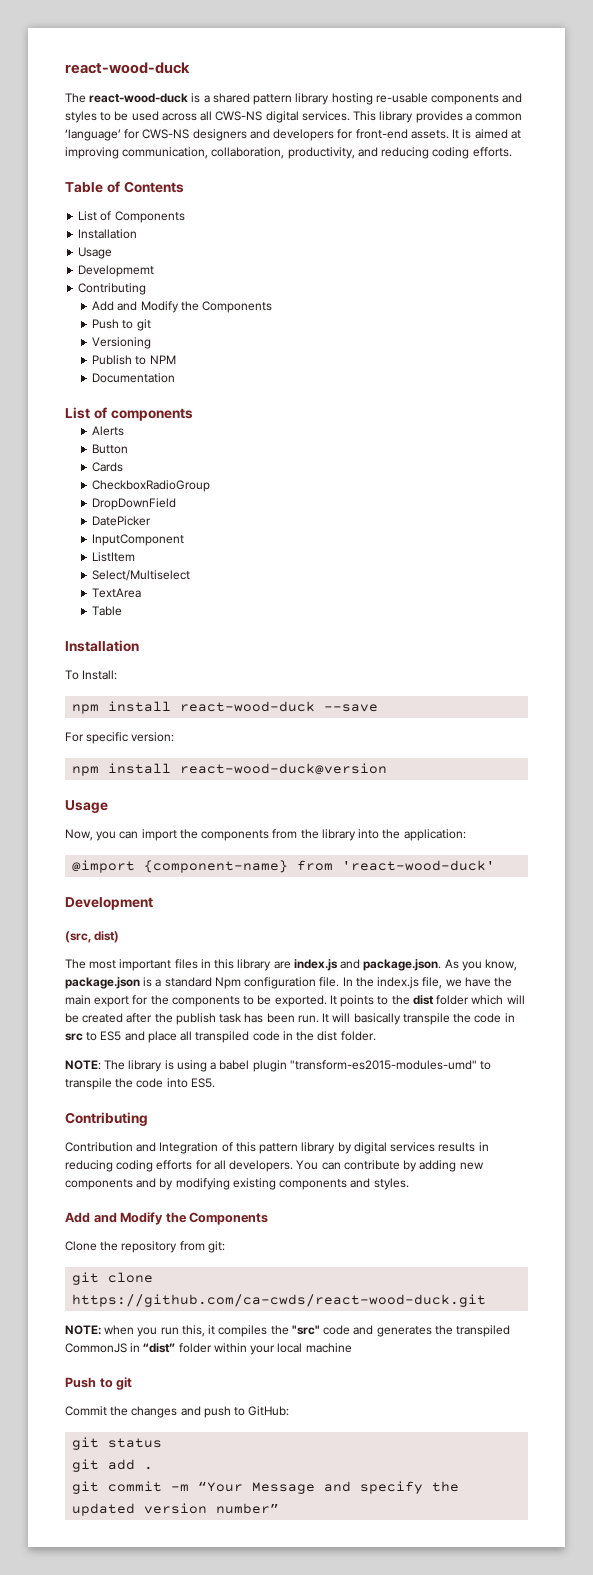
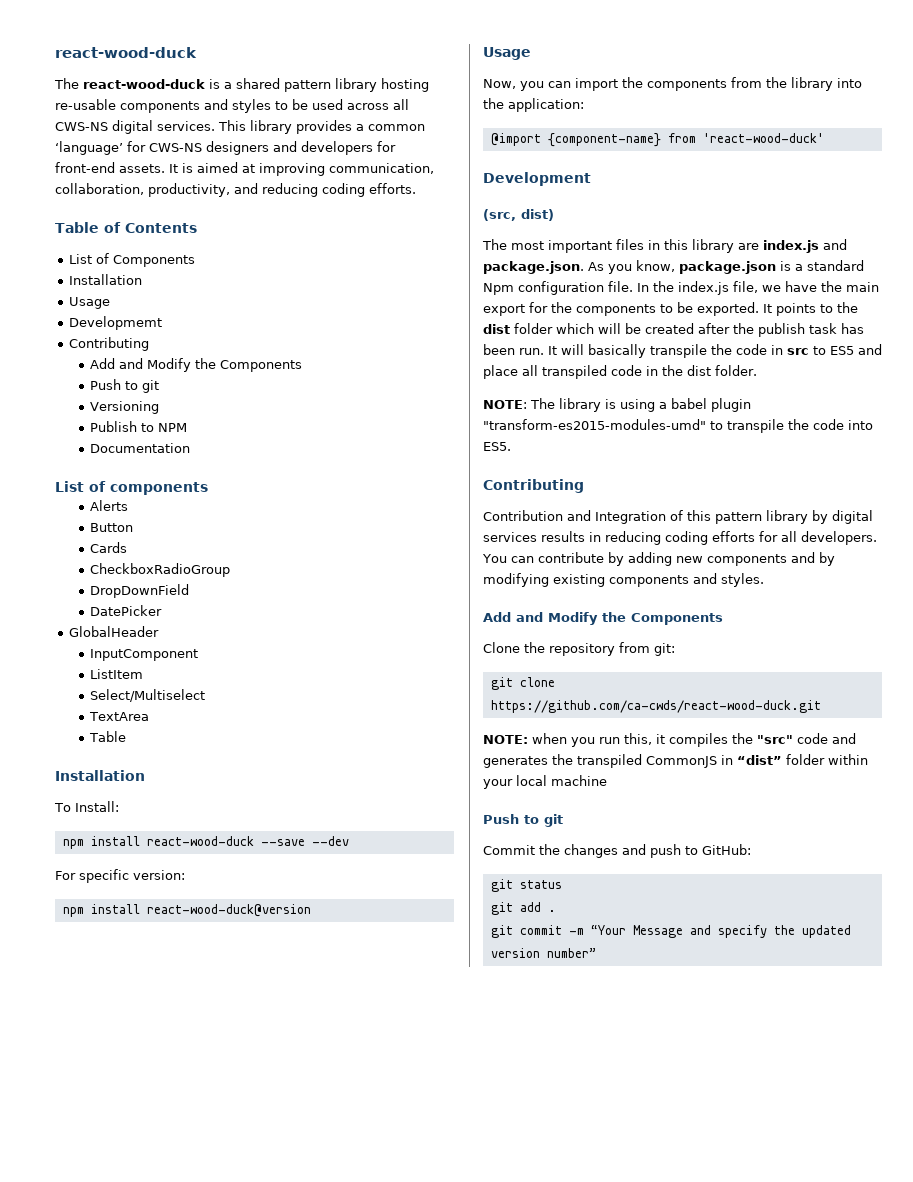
+ GlobalHeader
- npm install react-wood-duck --save
+ npm install react-wood-duck --save --dev

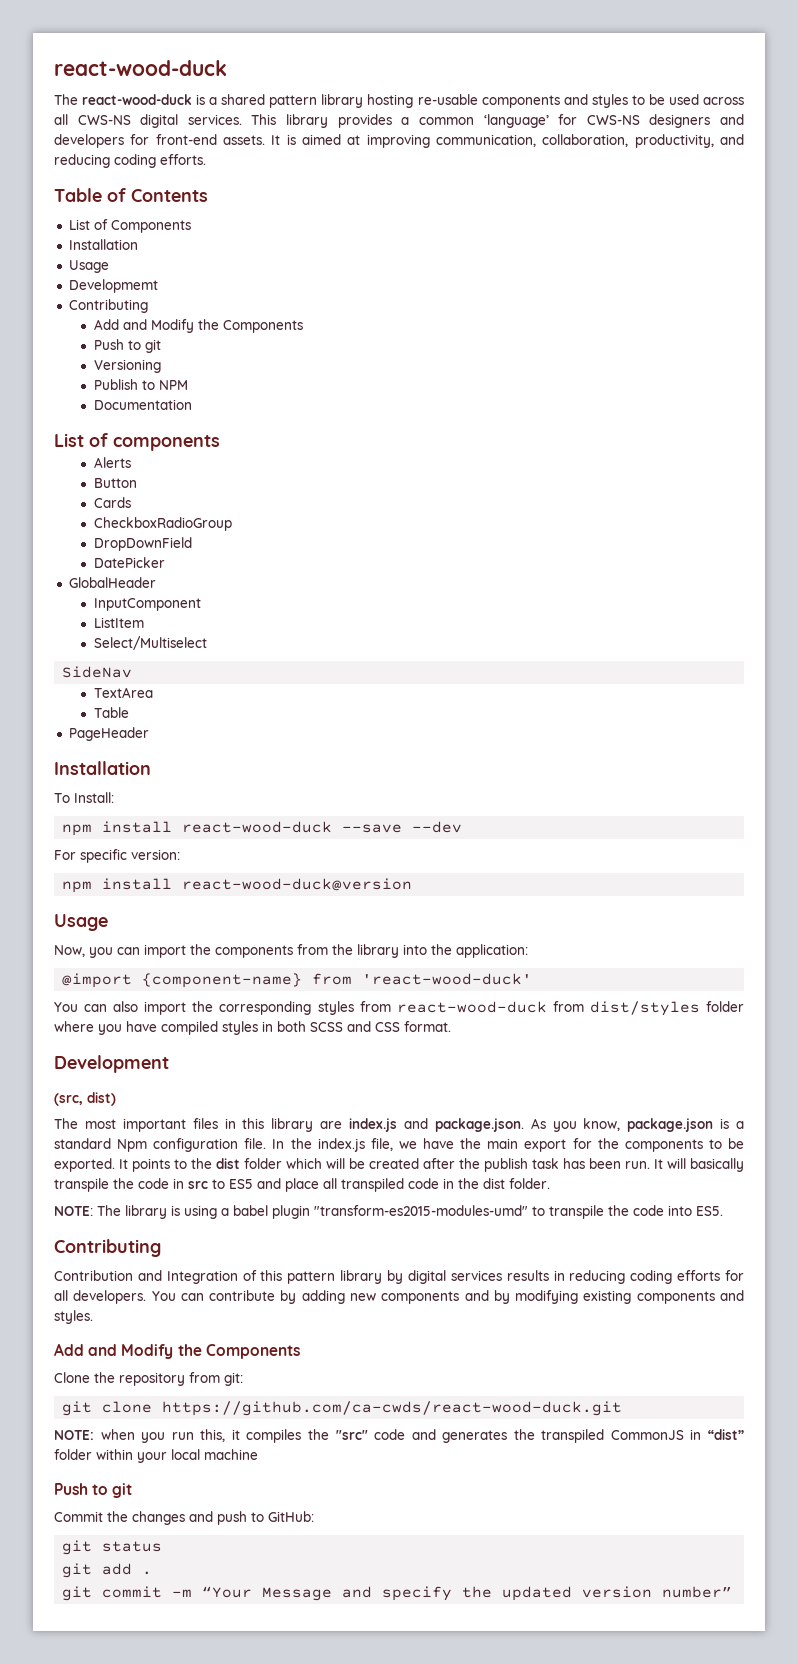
+ SideNav
+ PageHeader
+ You can also import the corresponding styles from react-wood-duck from dist/styles folder where you have compiled styles in both SCSS and CSS format.

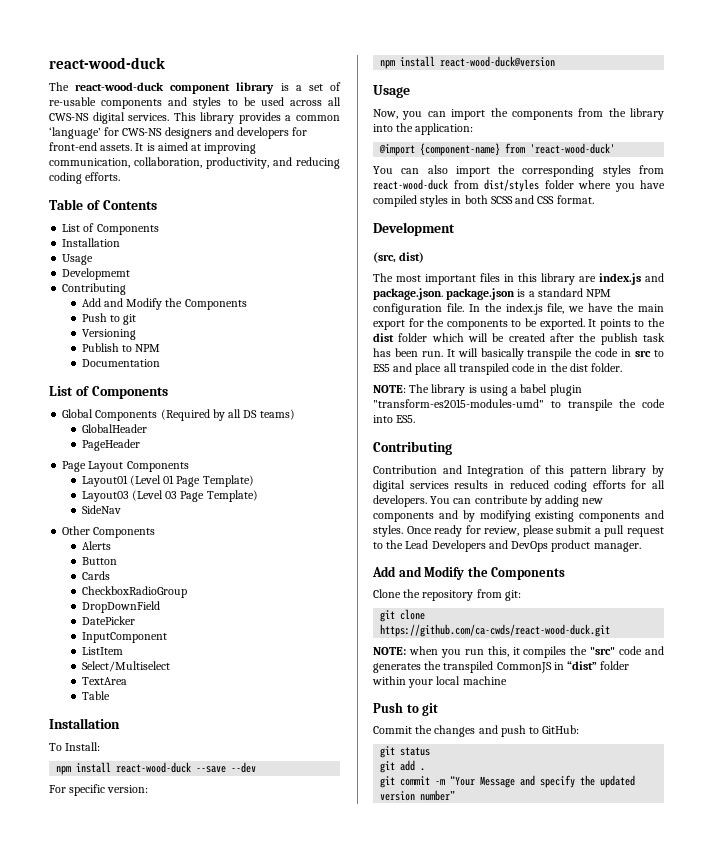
- The react-wood-duck is a shared pattern library hosting re-usable components and styles to be used across all CWS-NS digital services.
+ The react-wood-duck component library is a set of re-usable components and styles to be used across all CWS-NS digital services.
  Documentation
- List of components
+ List of Components
+ Global Components (Required by all DS teams)
+ GlobalHeader
+ PageHeader
+ Page Layout Components
+ Layout01 (Level 01 Page Template)
+ Layout03 (Level 03 Page Template)
+ SideNav
+ Other Components
- GlobalHeader
- SideNav
- PageHeader
- The most important files in this library are index.js and package.json. As you know, package.json is a standard Npm configuration file.
+ The most important files in this library are index.js and package.json. package.json is a standard NPM configuration file.
- Contribution and Integration of this pattern library by digital services results in reducing coding efforts for all developers.
+ Contribution and Integration of this pattern library by digital services results in reduced coding efforts for all developers.
+ Once ready for review, please submit a pull request to the Lead Developers and DevOps product manager.

